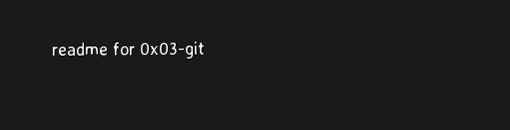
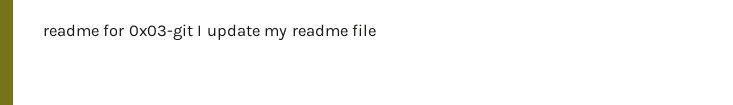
- readme for 0x03-git
+ readme for 0x03-git I update my readme file

